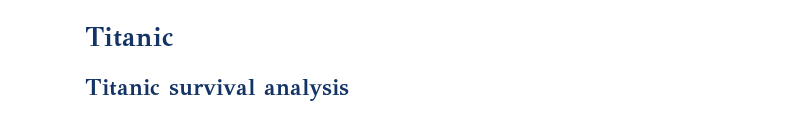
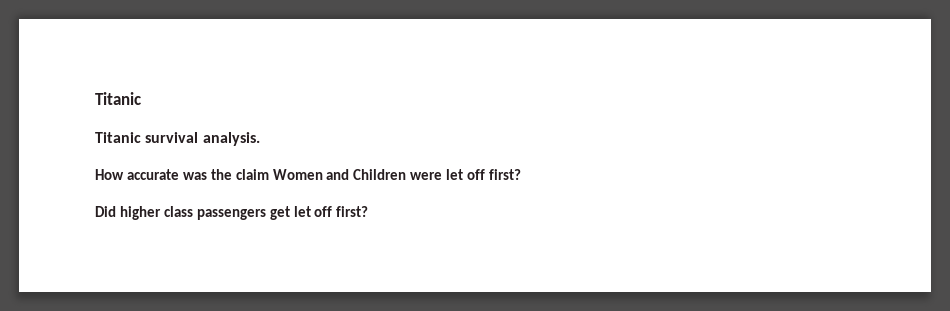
- Titanic survival analysis
+ Titanic survival analysis.
+ How accurate was the claim Women and Children were let off first?
+ Did higher class passengers get let off first?

